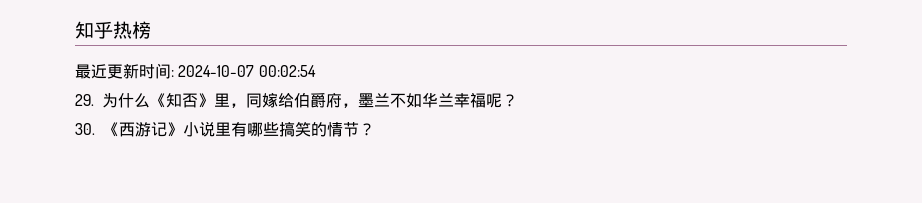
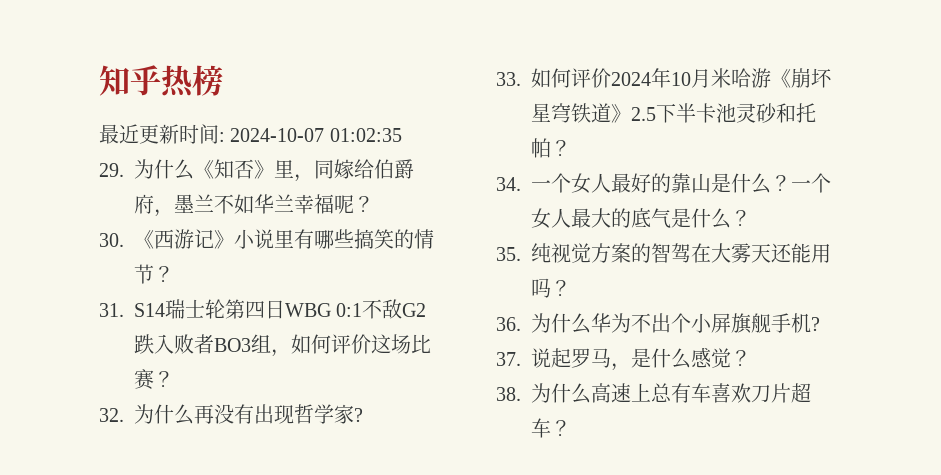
- 最近更新时间: 2024-10-07 00:02:54
+ 最近更新时间: 2024-10-07 01:02:35
+ 31. S14瑞士轮第四日WBG 0:1不敌G2跌入败者BO3组，如何评价这场比赛？
+ 32.为什么再没有出现哲学家?
+ 33.如何评价2024年10月米哈游《崩坏星穹铁道》2.5下半卡池灵砂和托帕？
+ 34.一个女人最好的靠山是什么？一个女人最大的底气是什么？
+ 35.纯视觉方案的智驾在大雾天还能用吗？
+ 36.为什么华为不出个小屏旗舰手机?
+ 37.说起罗马，是什么感觉？
+ 38.为什么高速上总有车喜欢刀片超车？

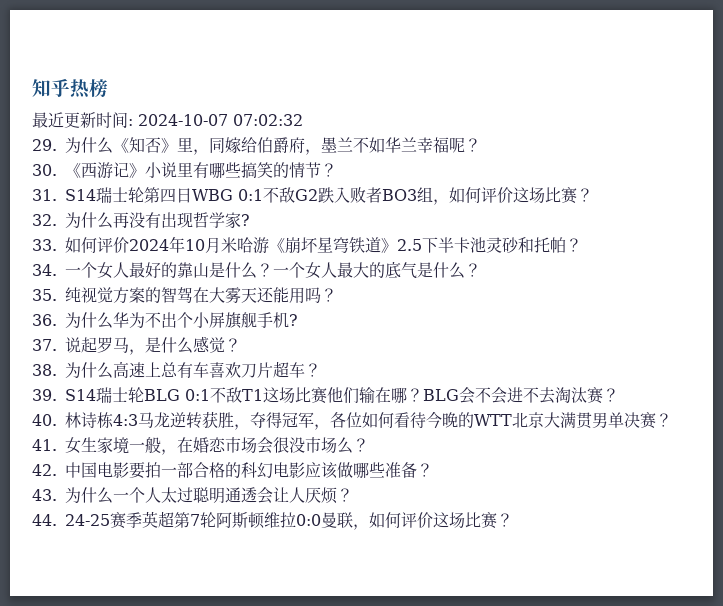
- 最近更新时间: 2024-10-07 01:02:35
+ 最近更新时间: 2024-10-07 07:02:32
+ 39. S14瑞士轮BLG 0:1不敌T1这场比赛他们输在哪？BLG会不会进不去淘汰赛？
+ 40.林诗栋4:3马龙逆转获胜，夺得冠军，各位如何看待今晚的WTT北京大满贯男单决赛？
+ 41.女生家境一般，在婚恋市场会很没市场么？
+ 42.中国电影要拍一部合格的科幻电影应该做哪些准备？
+ 43.为什么一个人太过聪明通透会让人厌烦？
+ 44. 24-25赛季英超第7轮阿斯顿维拉0:0曼联，如何评价这场比赛？

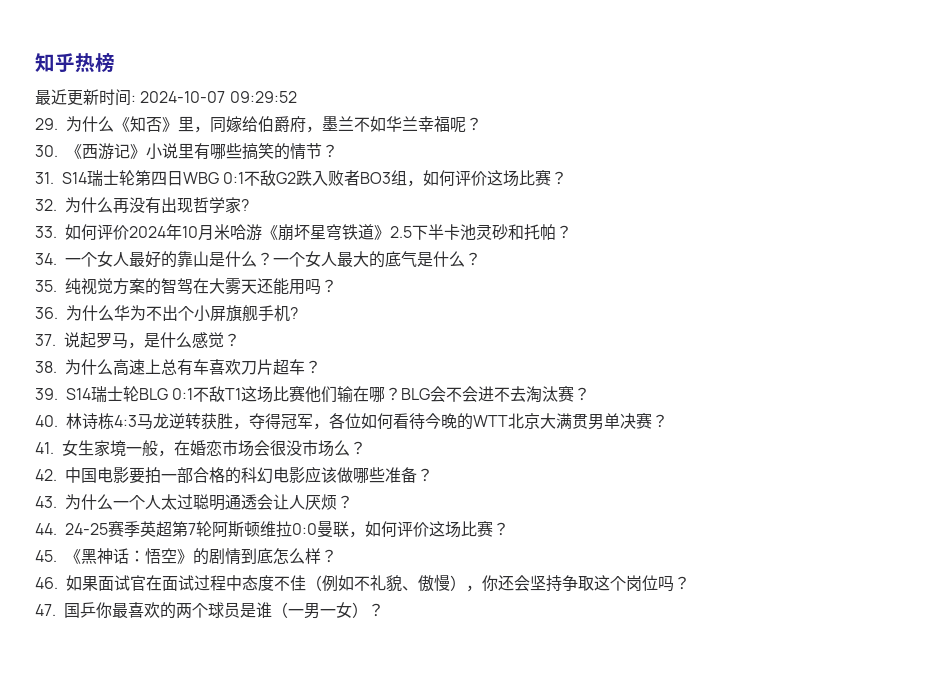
- 最近更新时间: 2024-10-07 07:02:32
+ 最近更新时间: 2024-10-07 09:29:52
+ 45.《黑神话：悟空》的剧情到底怎么样？
+ 46.如果面试官在面试过程中态度不佳（例如不礼貌、傲慢），你还会坚持争取这个岗位吗？
+ 47.国乒你最喜欢的两个球员是谁（一男一女）？

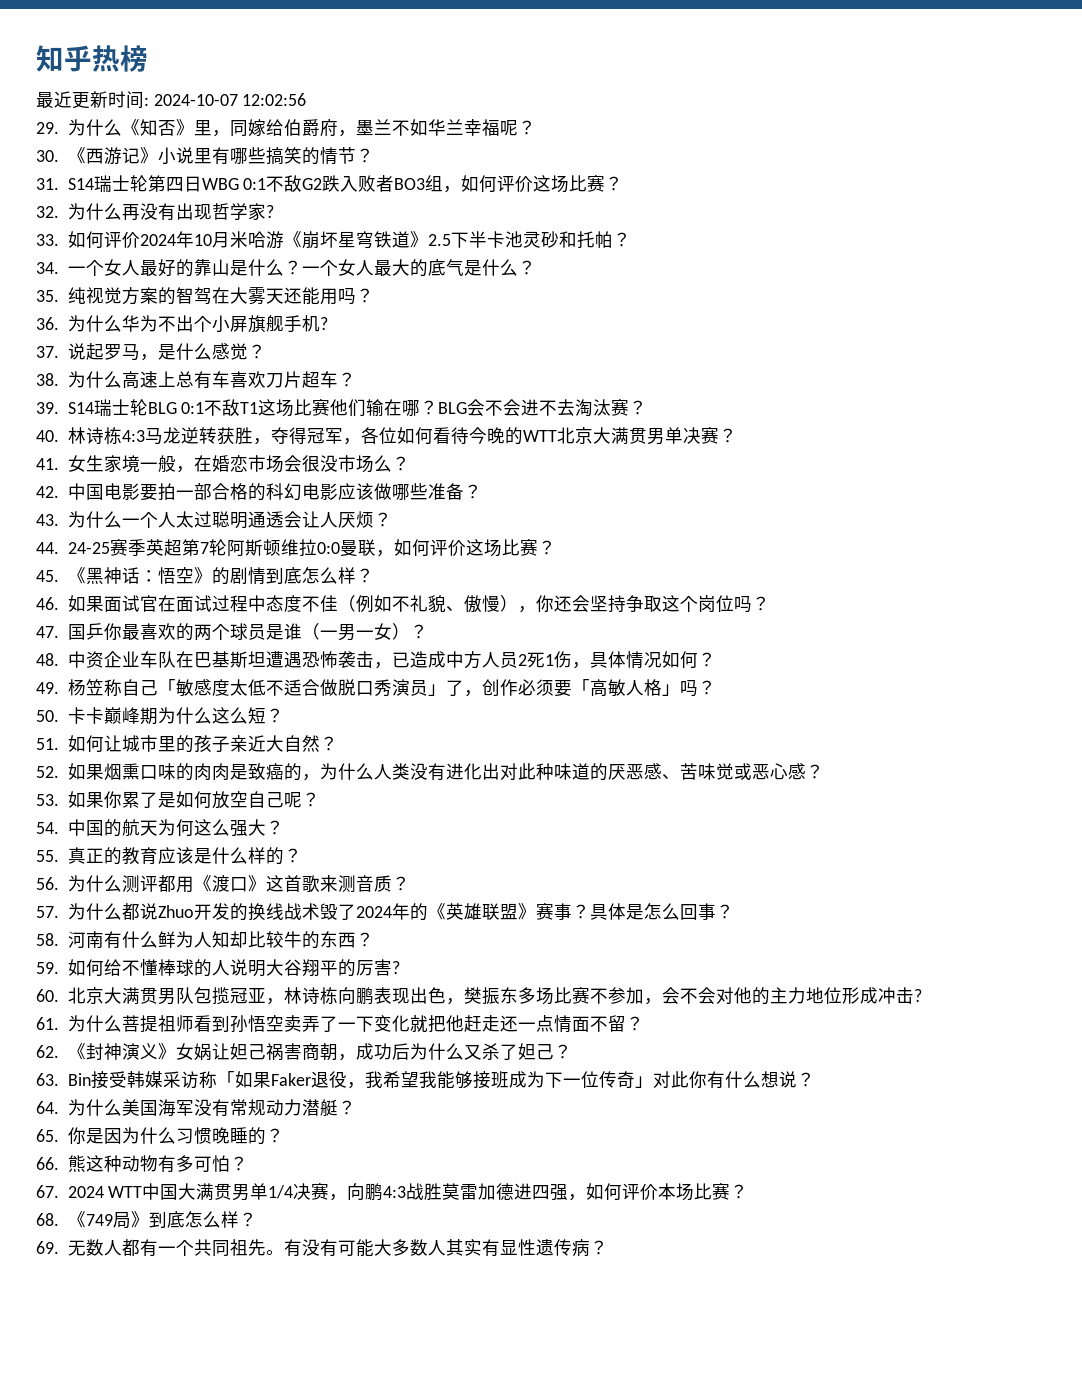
- 最近更新时间: 2024-10-07 09:29:52
+ 最近更新时间: 2024-10-07 12:02:56
+ 48.中资企业车队在巴基斯坦遭遇恐怖袭击，已造成中方人员2死1伤，具体情况如何？
+ 49.杨笠称自己「敏感度太低不适合做脱口秀演员」了，创作必须要「高敏人格」吗？
+ 50.卡卡巅峰期为什么这么短？
+ 51.如何让城市里的孩子亲近大自然？
+ 52.如果烟熏口味的肉肉是致癌的，为什么人类没有进化出对此种味道的厌恶感、苦味觉或恶心感？
+ 53.如果你累了是如何放空自己呢？
+ 54.中国的航天为何这么强大？
+ 55.真正的教育应该是什么样的？
+ 56.为什么测评都用《渡口》这首歌来测音质？
+ 57.为什么都说Zhuo开发的换线战术毁了2024年的《英雄联盟》赛事？具体是怎么回事？
+ 58.河南有什么鲜为人知却比较牛的东西？
+ 59.如何给不懂棒球的人说明大谷翔平的厉害?
+ 60.北京大满贯男队包揽冠亚，林诗栋向鹏表现出色，樊振东多场比赛不参加，会不会对他的主力地位形成冲击?
+ 61.为什么菩提祖师看到孙悟空卖弄了一下变化就把他赶走还一点情面不留？
+ 62.《封神演义》女娲让妲己祸害商朝，成功后为什么又杀了妲己？
+ 63. Bin接受韩媒采访称「如果Faker退役，我希望我能够接班成为下一位传奇」对此你有什么想说？
+ 64.为什么美国海军没有常规动力潜艇？
+ 65.你是因为什么习惯晚睡的？
+ 66.熊这种动物有多可怕？
+ 67. 2024 WTT中国大满贯男单1/4决赛，向鹏4:3战胜莫雷加德进四强，如何评价本场比赛？
+ 68.《749局》到底怎么样？
+ 69.无数人都有一个共同祖先。有没有可能大多数人其实有显性遗传病？

